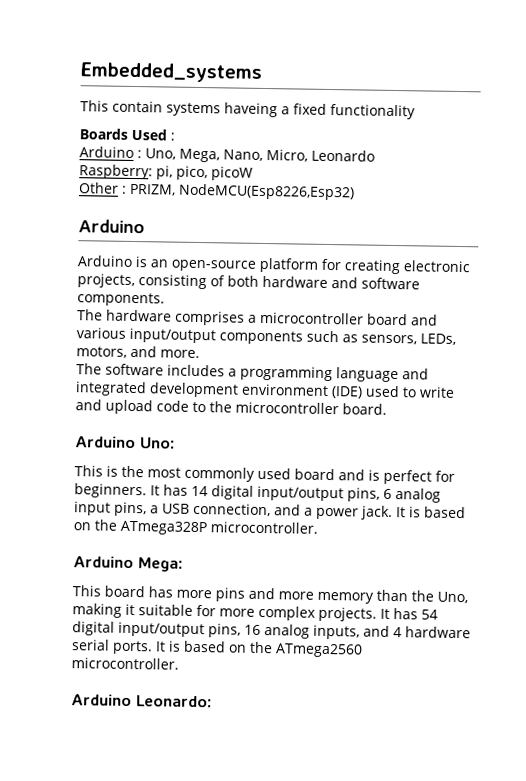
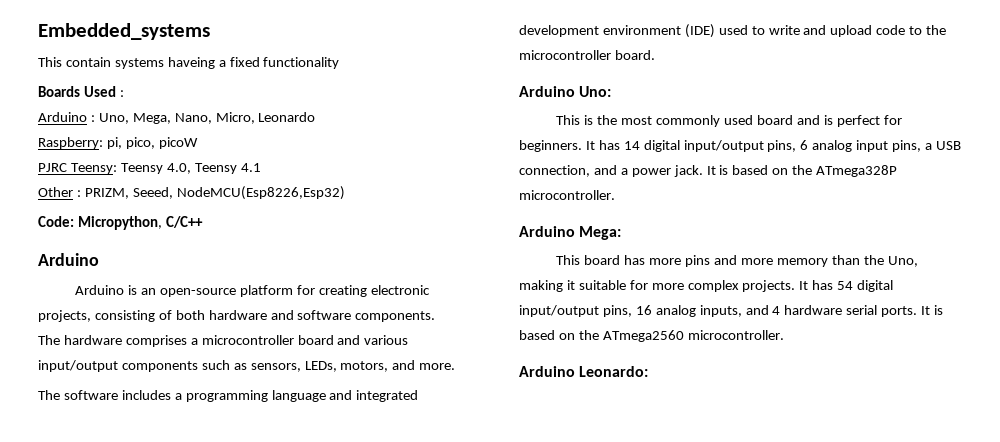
+ PJRC Teensy: Teensy 4.0, Teensy 4.1
- Other : PRIZM, NodeMCU(Esp8226,Esp32)
+ Other : PRIZM, Seeed, NodeMCU(Esp8226,Esp32)
+ Code: Micropython, C/C++

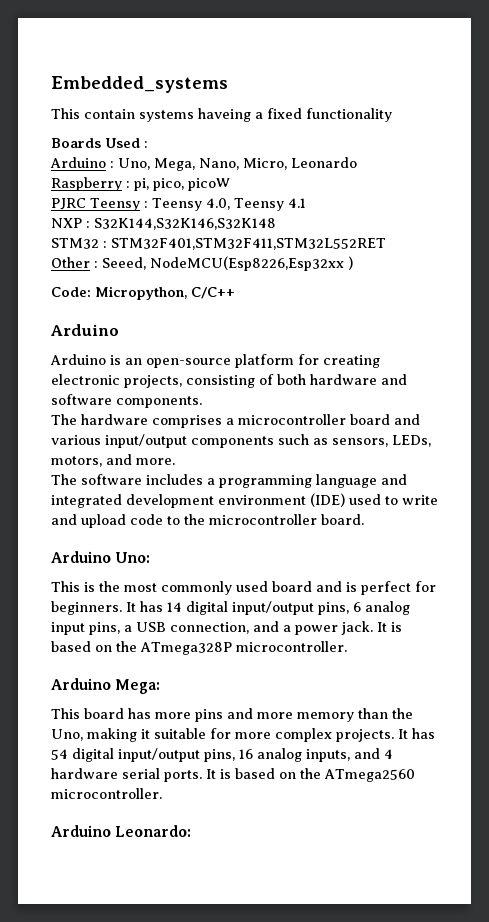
- Raspberry: pi, pico, picoW
+ Raspberry : pi, pico, picoW
- PJRC Teensy: Teensy 4.0, Teensy 4.1
+ PJRC Teensy : Teensy 4.0, Teensy 4.1
+ NXP : S32K144,S32K146,S32K148
+ STM32 : STM32F401,STM32F411,STM32L552RET
- Other : PRIZM, Seeed, NodeMCU(Esp8226,Esp32)
+ Other : Seeed, NodeMCU(Esp8226,Esp32xx )

